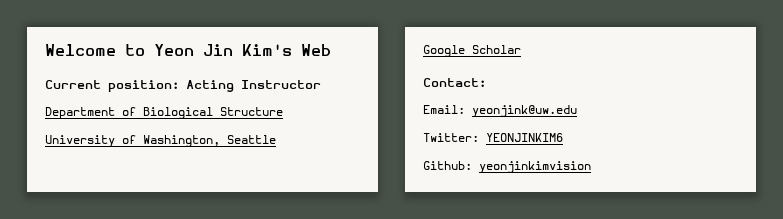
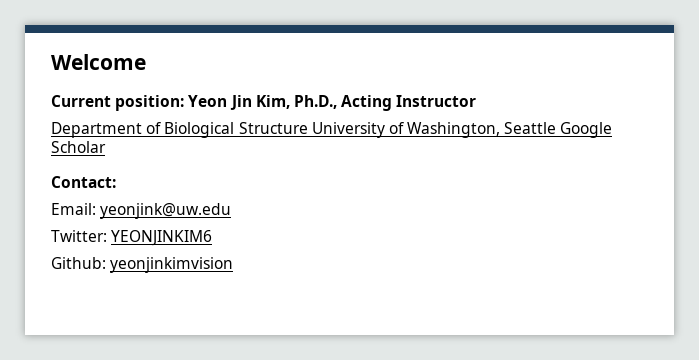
- Welcome to Yeon Jin Kim's Web
- Current position: Acting Instructor
+ Welcome
+ Current position: Yeon Jin Kim, Ph.D., Acting Instructor
- Department of Biological Structure
- University of Washington, Seattle
- Google Scholar
+ Department of Biological Structure University of Washington, Seattle Google Scholar

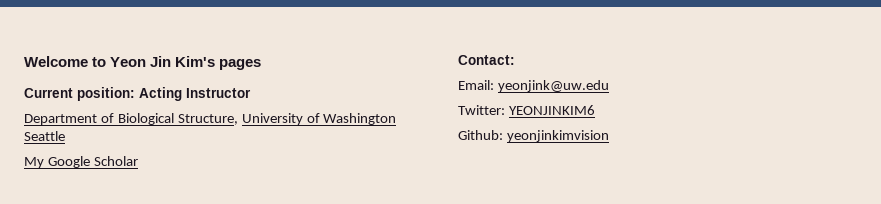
- Welcome
- Current position: Yeon Jin Kim, Ph.D., Acting Instructor
+ Welcome to Yeon Jin Kim's pages
+ Current position: Acting Instructor
- Department of Biological Structure University of Washington, Seattle Google Scholar
+ Department of Biological Structure, University of Washington Seattle
+ My Google Scholar

